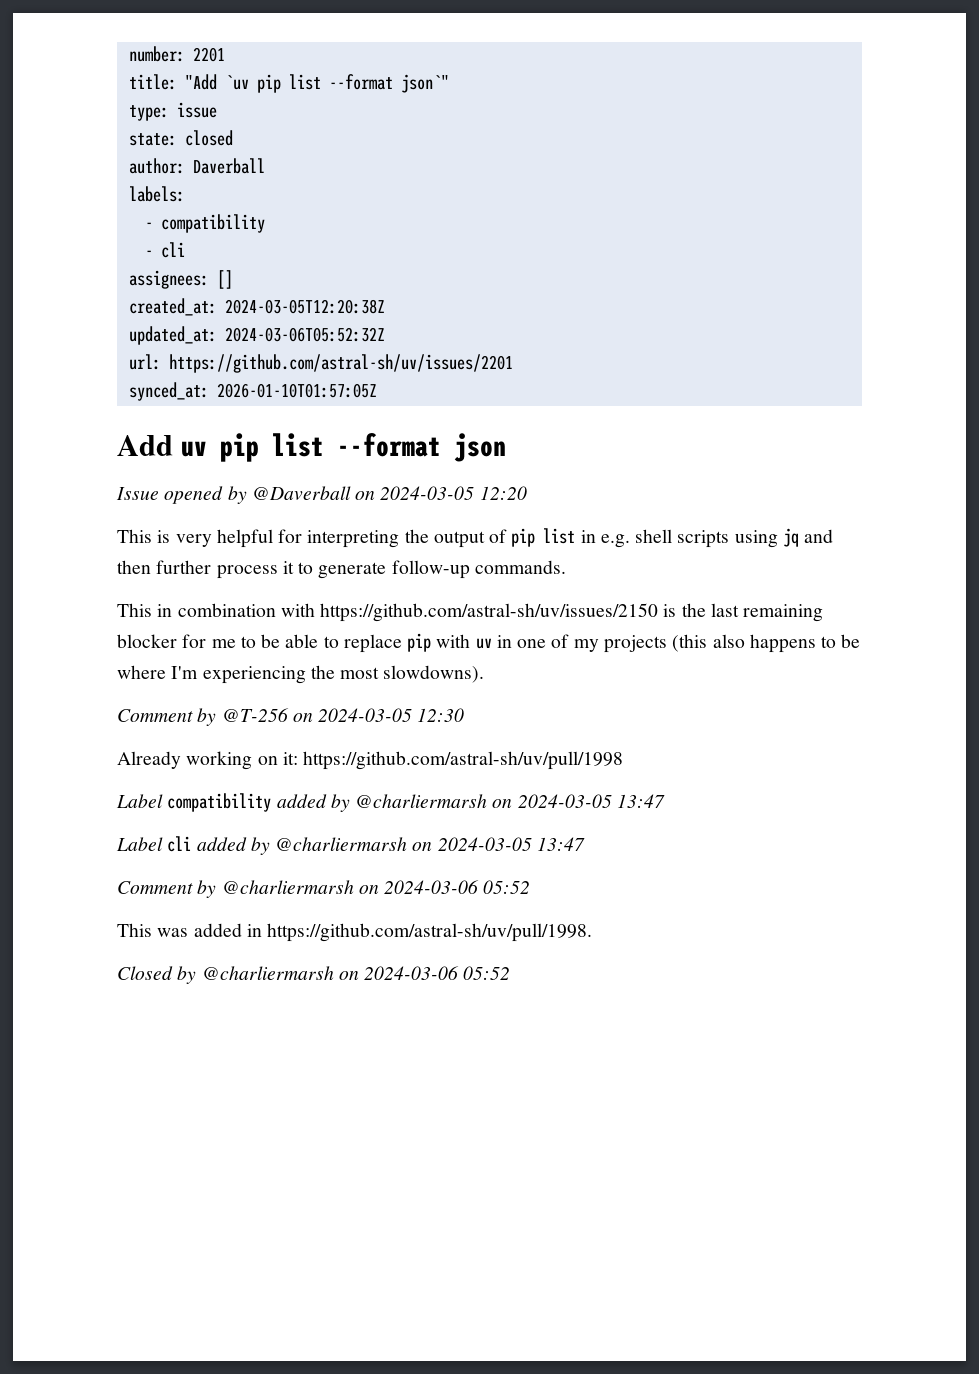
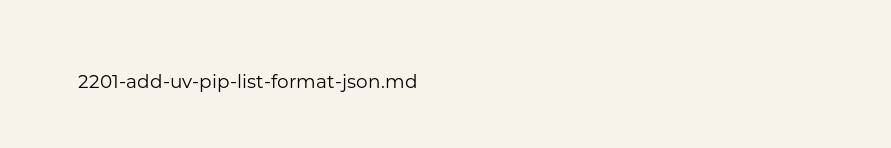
- number: 2201
- title: "Add `uv pip list --format json`"
- type: issue
- state: closed
- author: Daverball
- labels:
- - compatibility
- - cli
- assignees: []
- created_at: 2024-03-05T12:20:38Z
- updated_at: 2024-03-06T05:52:32Z
- url: https://github.com/astral-sh/uv/issues/2201
- synced_at: 2026-01-10T01:57:05Z
- Add uv pip list --format json
- Issue opened by @Daverball on 2024-03-05 12:20
- This is very helpful for interpreting the output of pip list in e.g. shell scripts using jq and then further process it to generate follow-up commands.
- This in combination with https://github.com/astral-sh/uv/issues/2150 is the last remaining blocker for me to be able to replace pip with uv in one of my projects (this also happens to be where I'm experiencing the most slowdowns).
- Comment by @T-256 on 2024-03-05 12:30
- Already working on it: https://github.com/astral-sh/uv/pull/1998
- Label compatibility added by @charliermarsh on 2024-03-05 13:47
- Label cli added by @charliermarsh on 2024-03-05 13:47
- Comment by @charliermarsh on 2024-03-06 05:52
- This was added in https://github.com/astral-sh/uv/pull/1998.
- Closed by @charliermarsh on 2024-03-06 05:52
+ 2201-add-uv-pip-list-format-json.md

